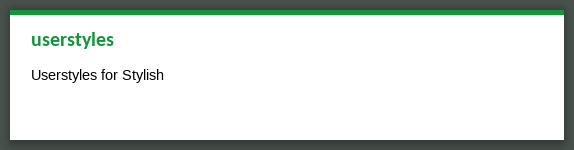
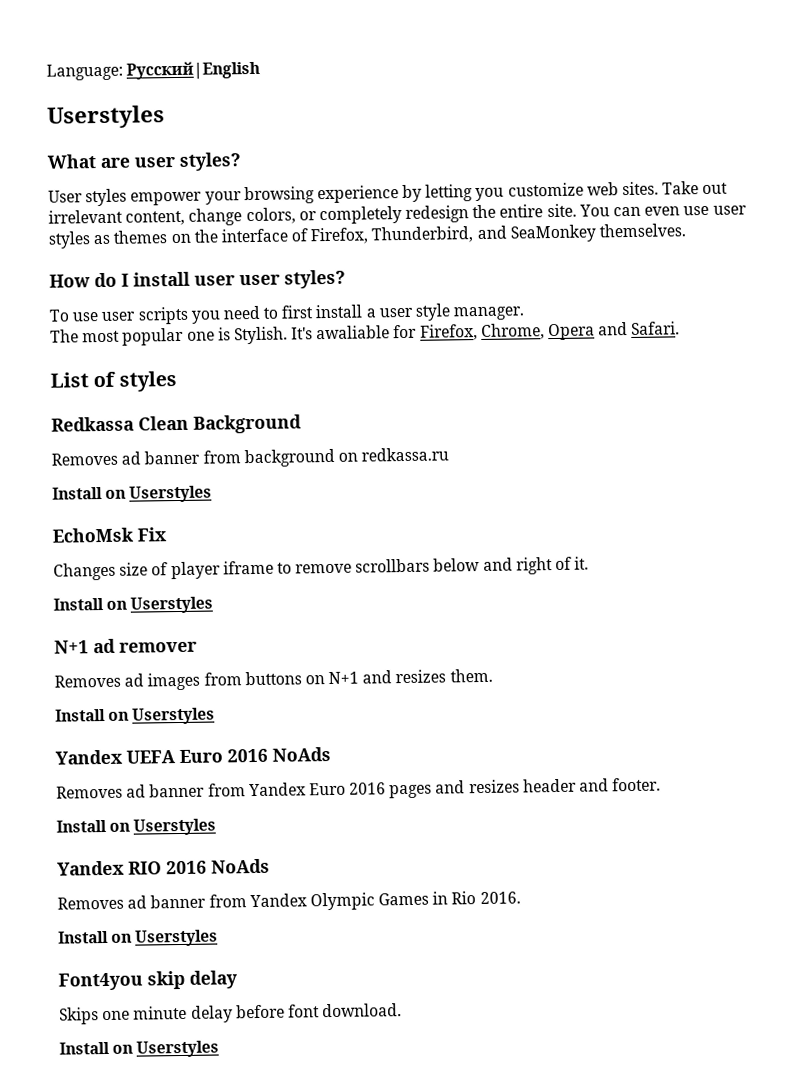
- userstyles
- Userstyles for Stylish
+ Language: Русский|English
+ Userstyles
+ What are user styles?
+ User styles empower your browsing experience by letting you customize web sites. Take out irrelevant content, change colors, or completely redesign the entire site. You can even use user styles as themes on the interface of Firefox, Thunderbird, and SeaMonkey themselves.
+ How do I install user user styles?
+ To use user scripts you need to first install a user style manager.
+ The most popular one is Stylish. It's awaliable for Firefox, Chrome, Opera and Safari.
+ List of styles
+ Redkassa Clean Background
+ Removes ad banner from background on redkassa.ru
+ Install on Userstyles
+ EchoMsk Fix
+ Changes size of player iframe to remove scrollbars below and right of it.
+ Install on Userstyles
+ N+1 ad remover
+ Removes ad images from buttons on N+1 and resizes them.
+ Install on Userstyles
+ Yandex UEFA Euro 2016 NoAds
+ Removes ad banner from Yandex Euro 2016 pages and resizes header and footer.
+ Install on Userstyles
+ Yandex RIO 2016 NoAds
+ Removes ad banner from Yandex Olympic Games in Rio 2016.
+ Install on Userstyles
+ Font4you skip delay
+ Skips one minute delay before font download.
+ Install on Userstyles

